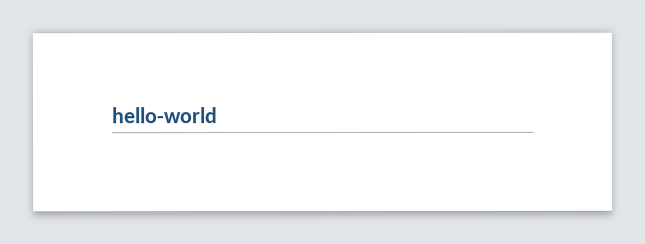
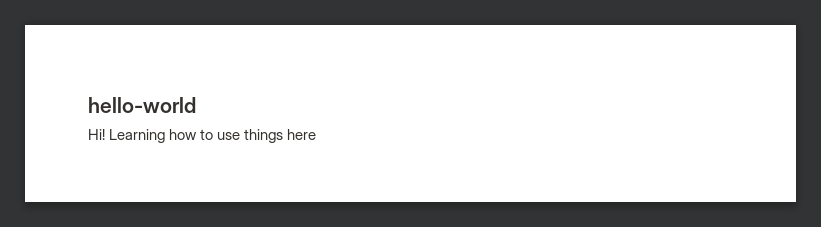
+ Hi! Learning how to use things here

